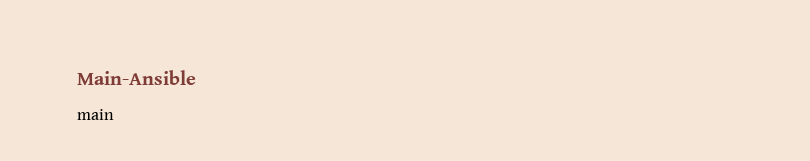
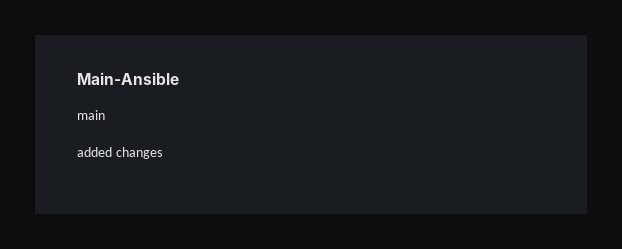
+ added changes

